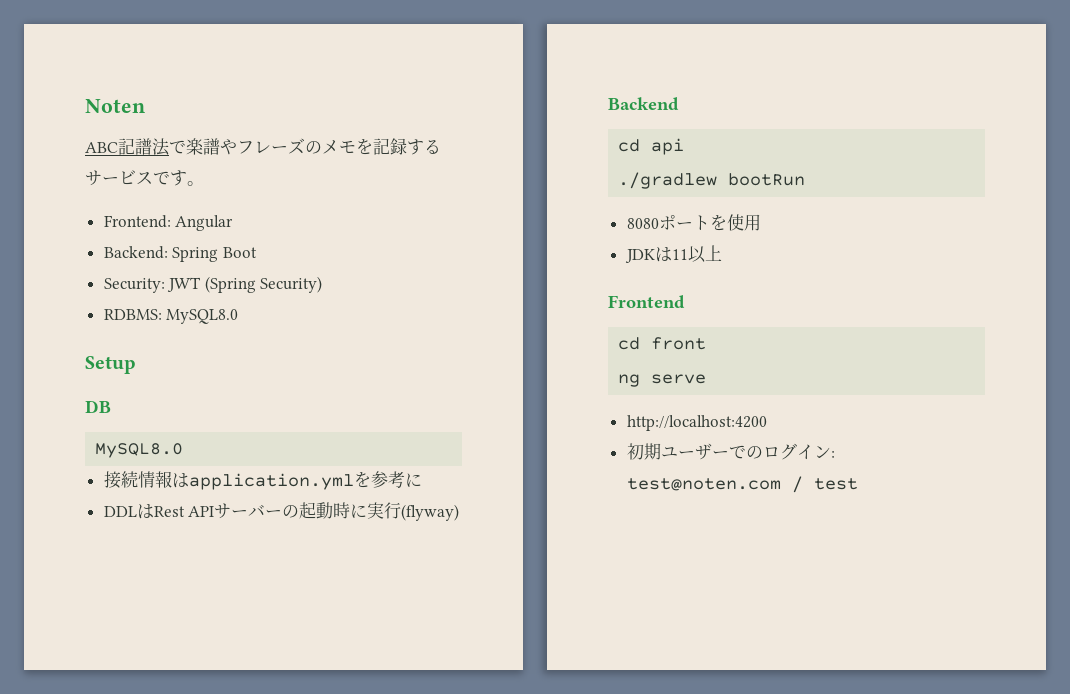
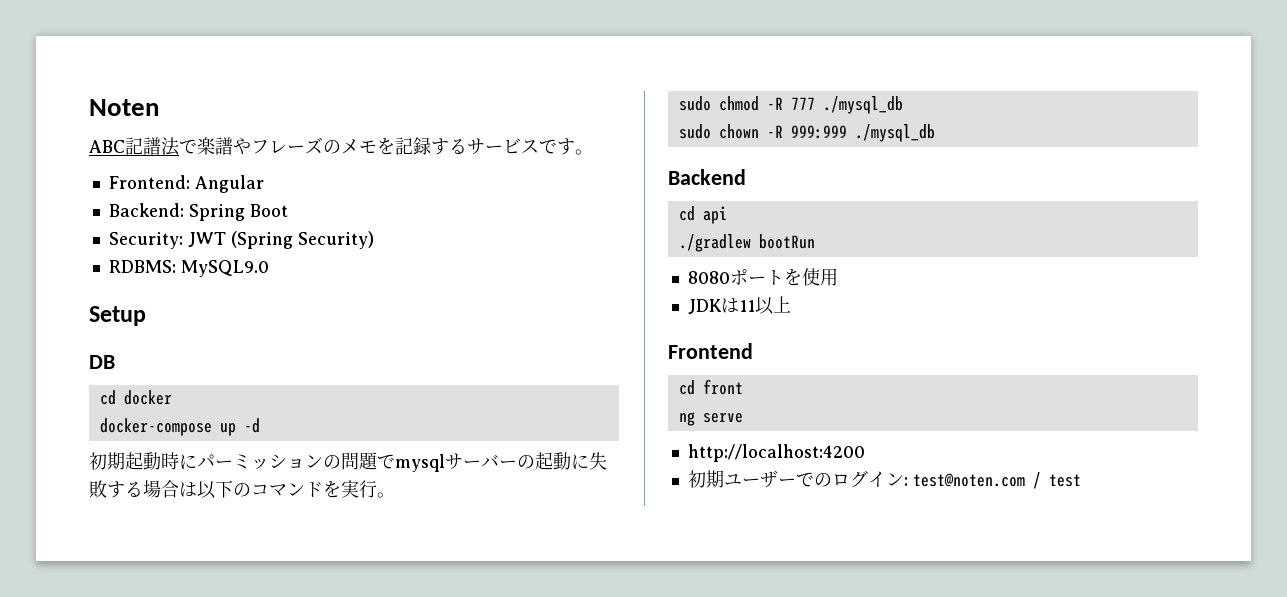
- RDBMS: MySQL8.0
+ RDBMS: MySQL9.0
  DB
- MySQL8.0
- 接続情報はapplication.ymlを参考に
- DDLはRest APIサーバーの起動時に実行(flyway)
+ cd docker
+ docker-compose up -d
+ 初期起動時にパーミッションの問題でmysqlサーバーの起動に失敗する場合は以下のコマンドを実行。
+ sudo chmod -R 777 ./mysql_db
+ sudo chown -R 999:999 ./mysql_db

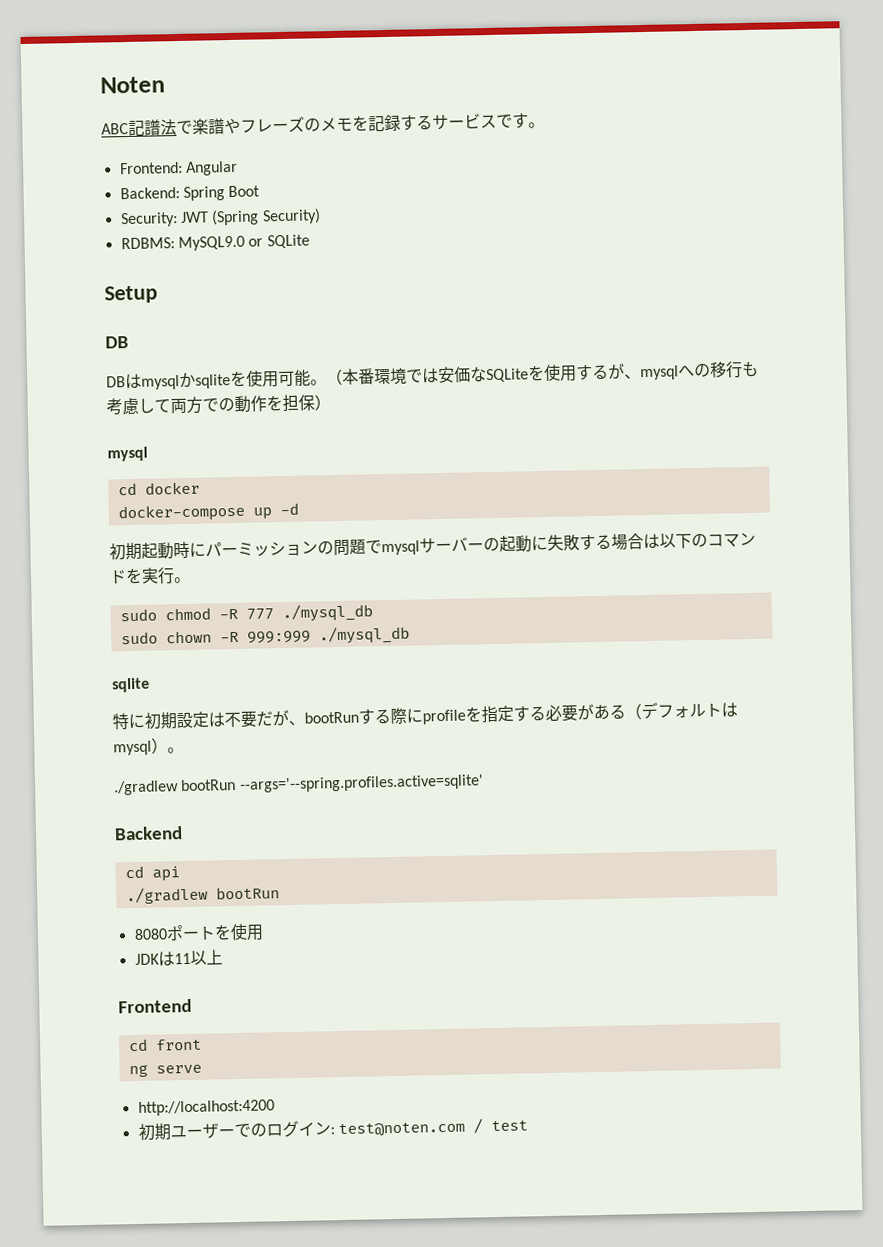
- RDBMS: MySQL9.0
+ RDBMS: MySQL9.0 or SQLite
+ DBはmysqlかsqliteを使用可能。（本番環境では安価なSQLiteを使用するが、mysqlへの移行も考慮して両方での動作を担保）
+ mysql
  sudo chown -R 999:999 ./mysql_db
+ sqlite
+ 特に初期設定は不要だが、bootRunする際にprofileを指定する必要がある（デフォルトはmysql）。
+ ./gradlew bootRun --args='--spring.profiles.active=sqlite'

